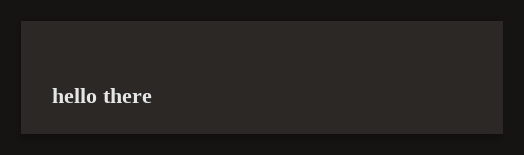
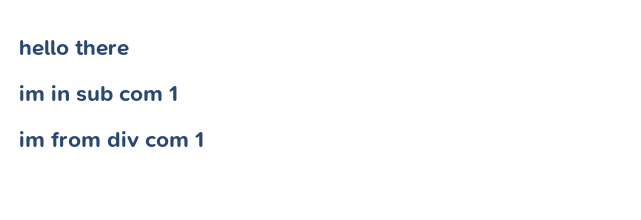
+ im in sub com 1
+ im from div com 1

